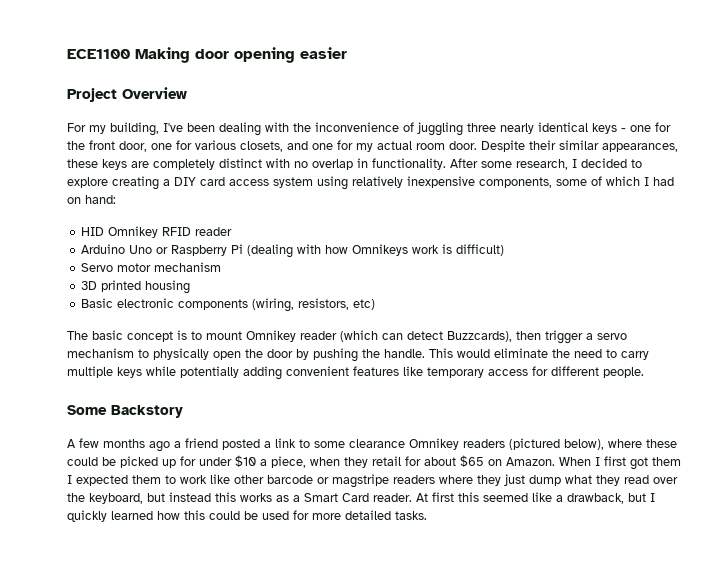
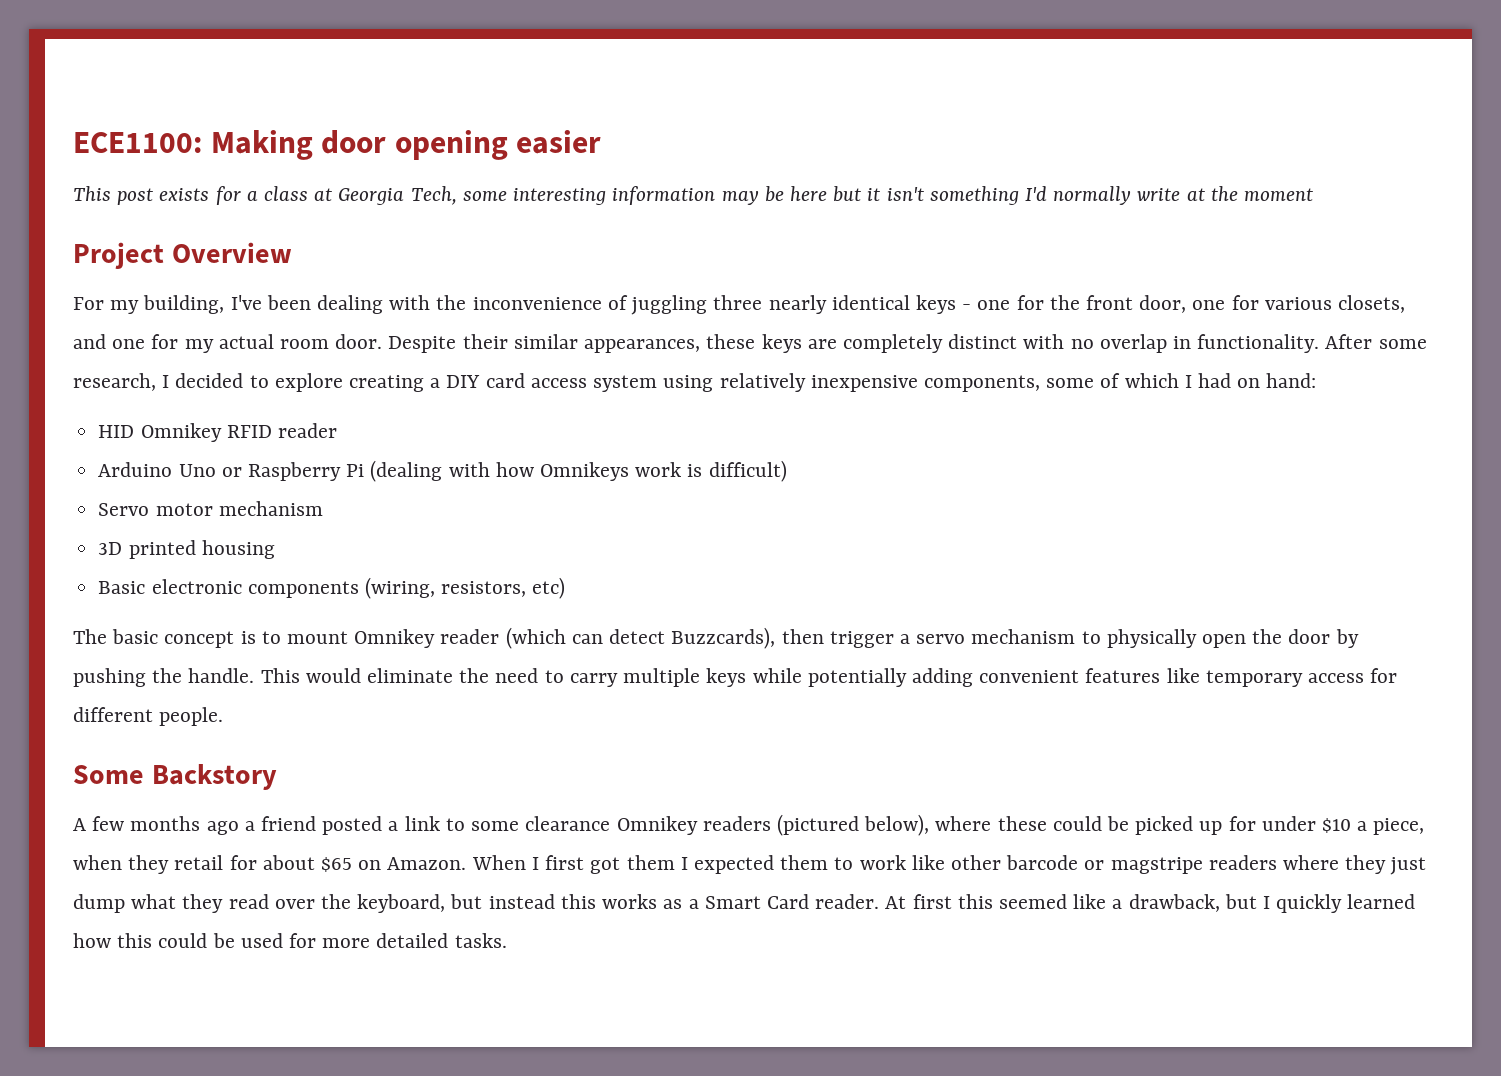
- ECE1100 Making door opening easier
+ ECE1100: Making door opening easier
+ This post exists for a class at Georgia Tech, some interesting information may be here but it isn't something I'd normally write at the moment

